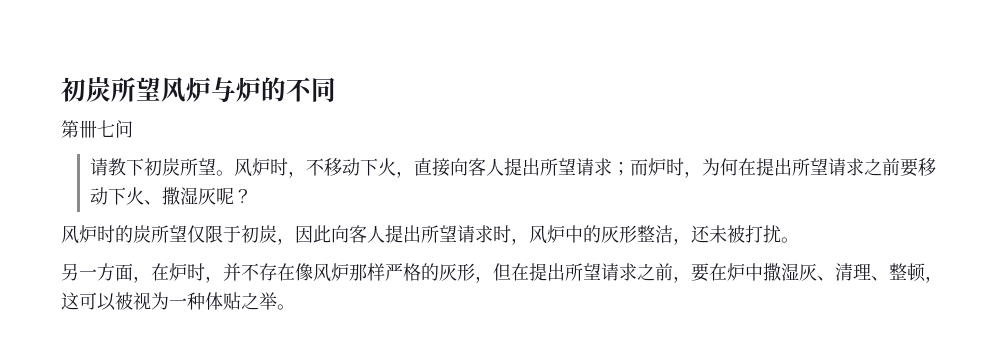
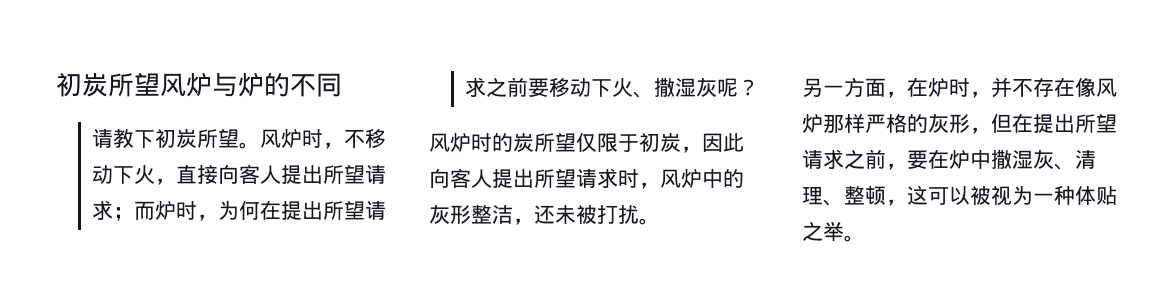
- 第卌七问

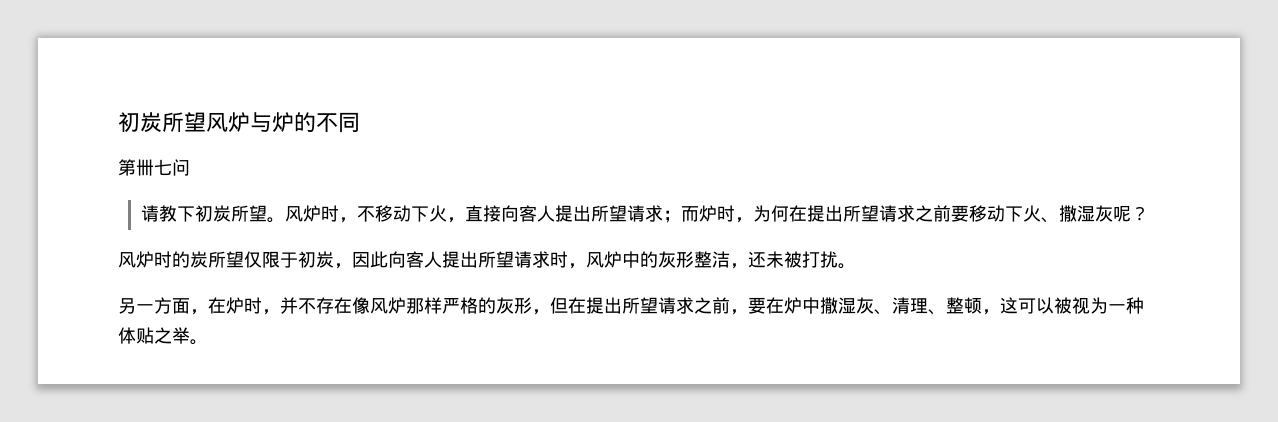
+ 第卌七问

